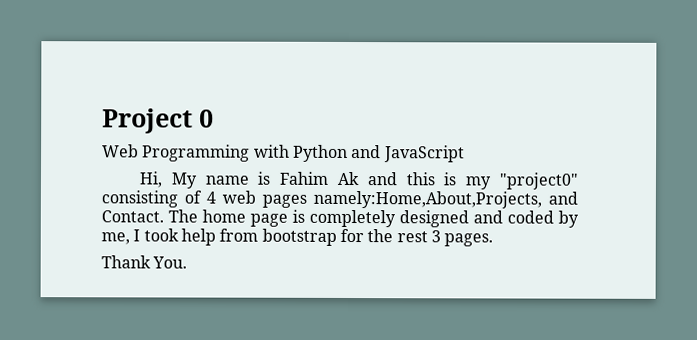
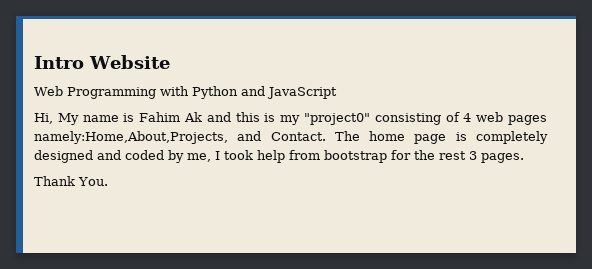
- Project 0
+ Intro Website

